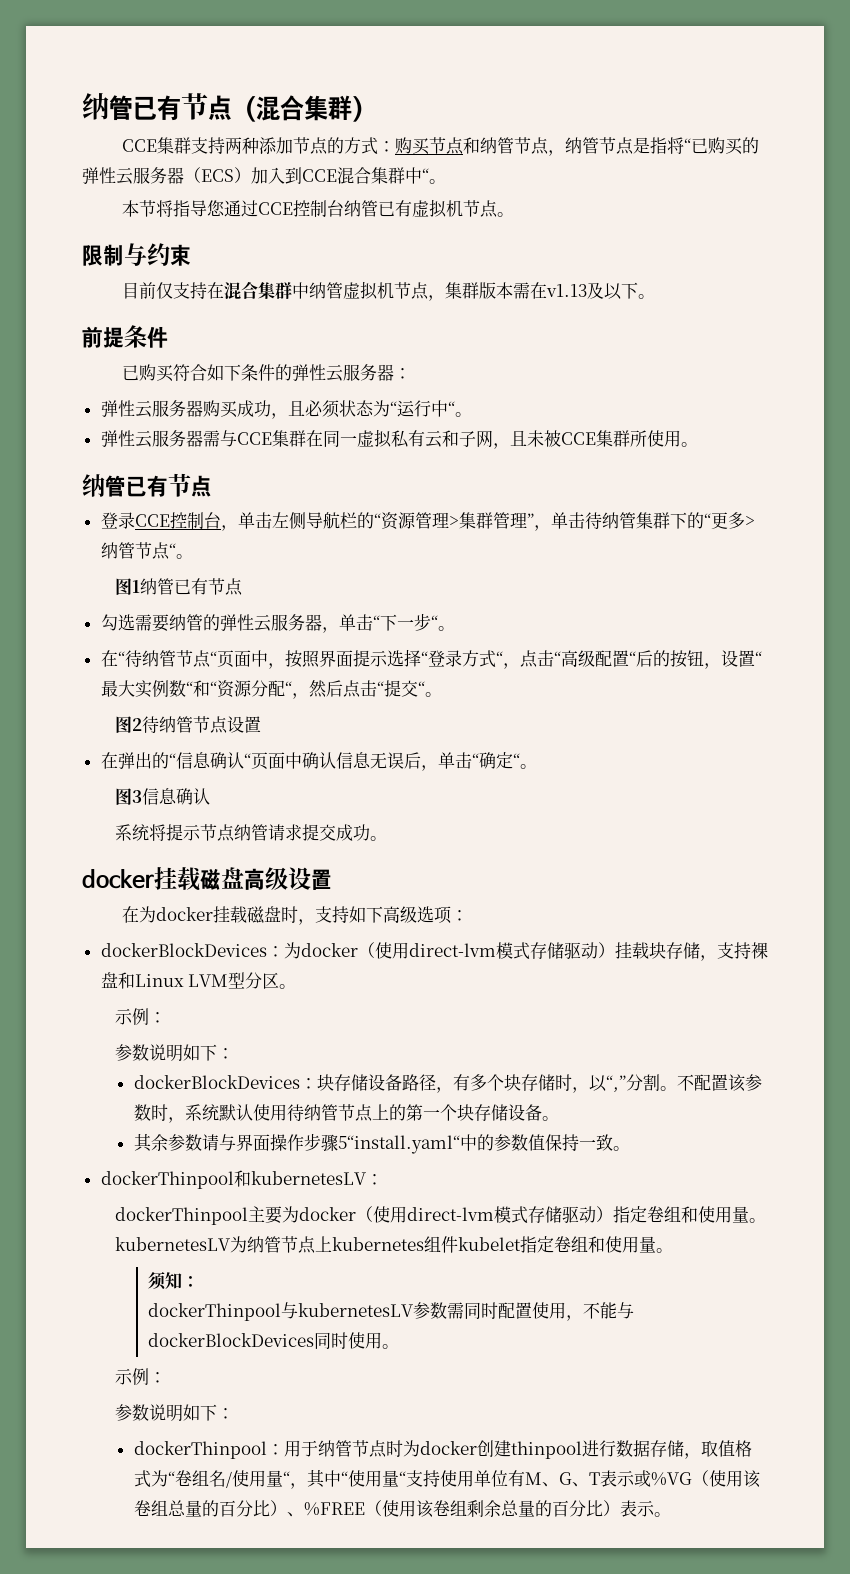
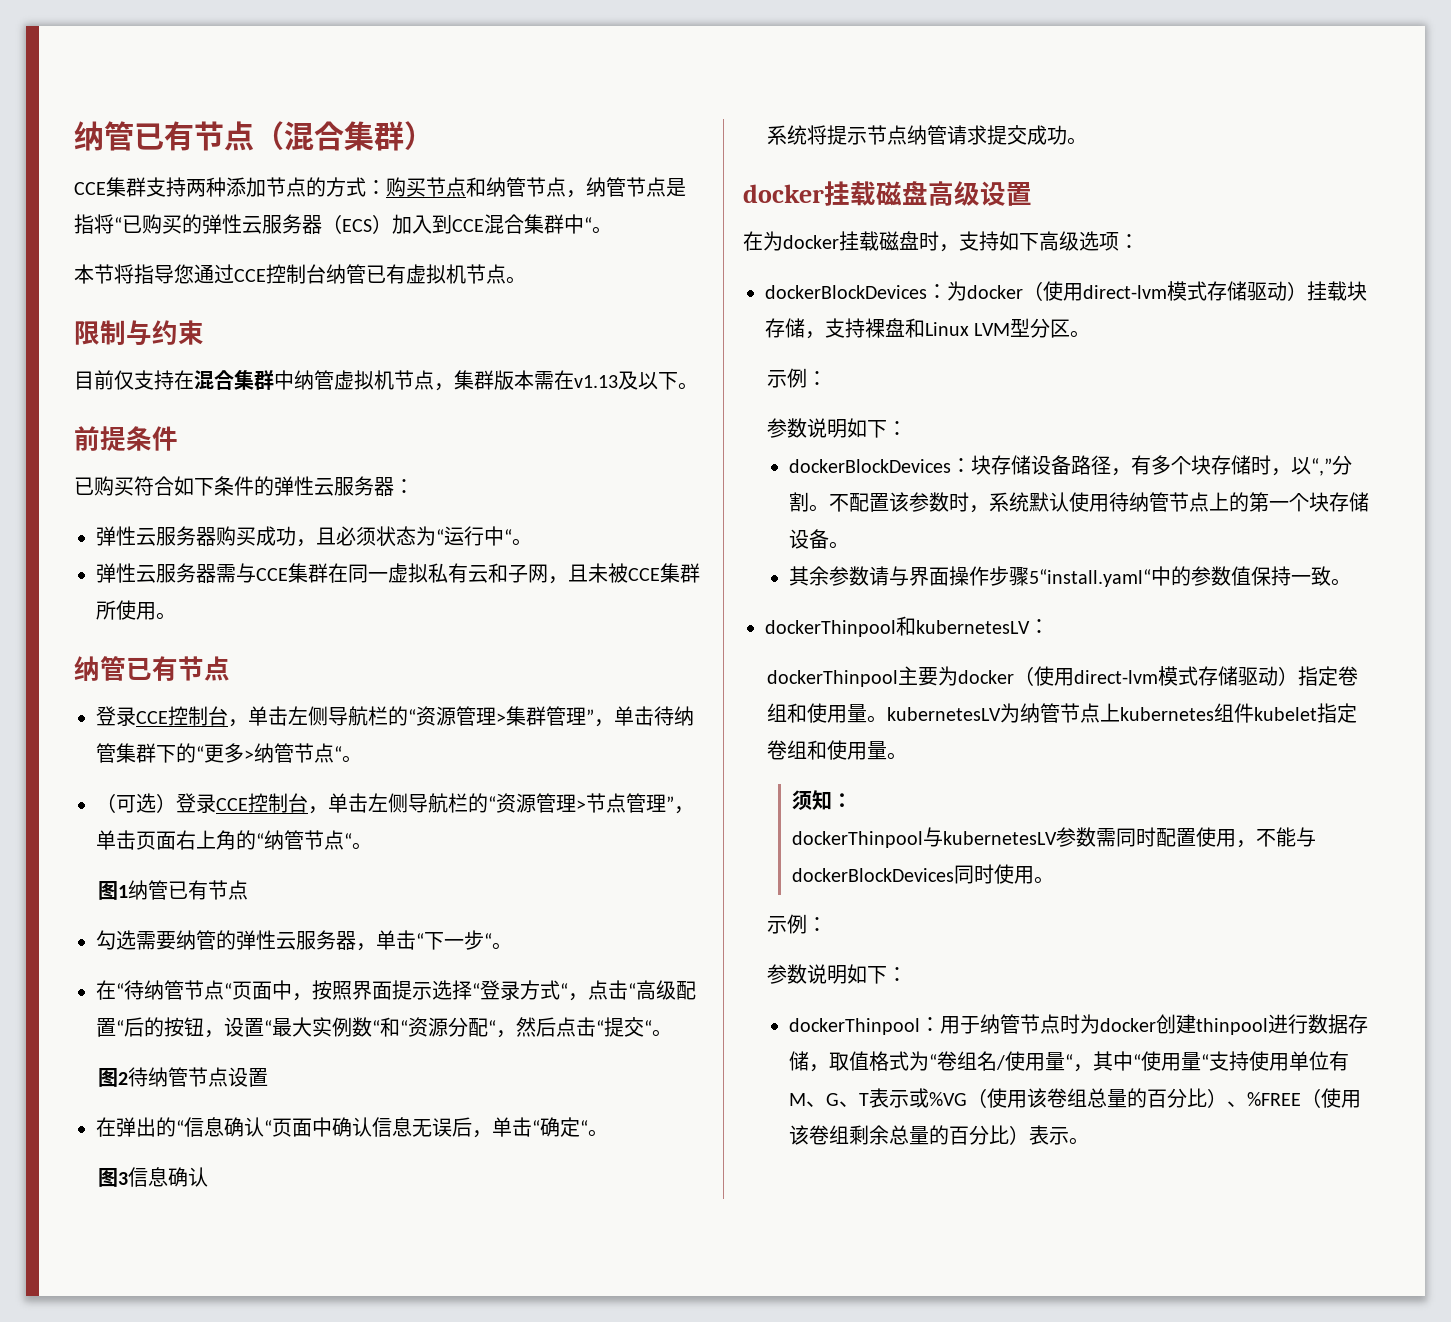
+ （可选）登录CCE控制台，单击左侧导航栏的“资源管理>节点管理”，单击页面右上角的“纳管节点“。

